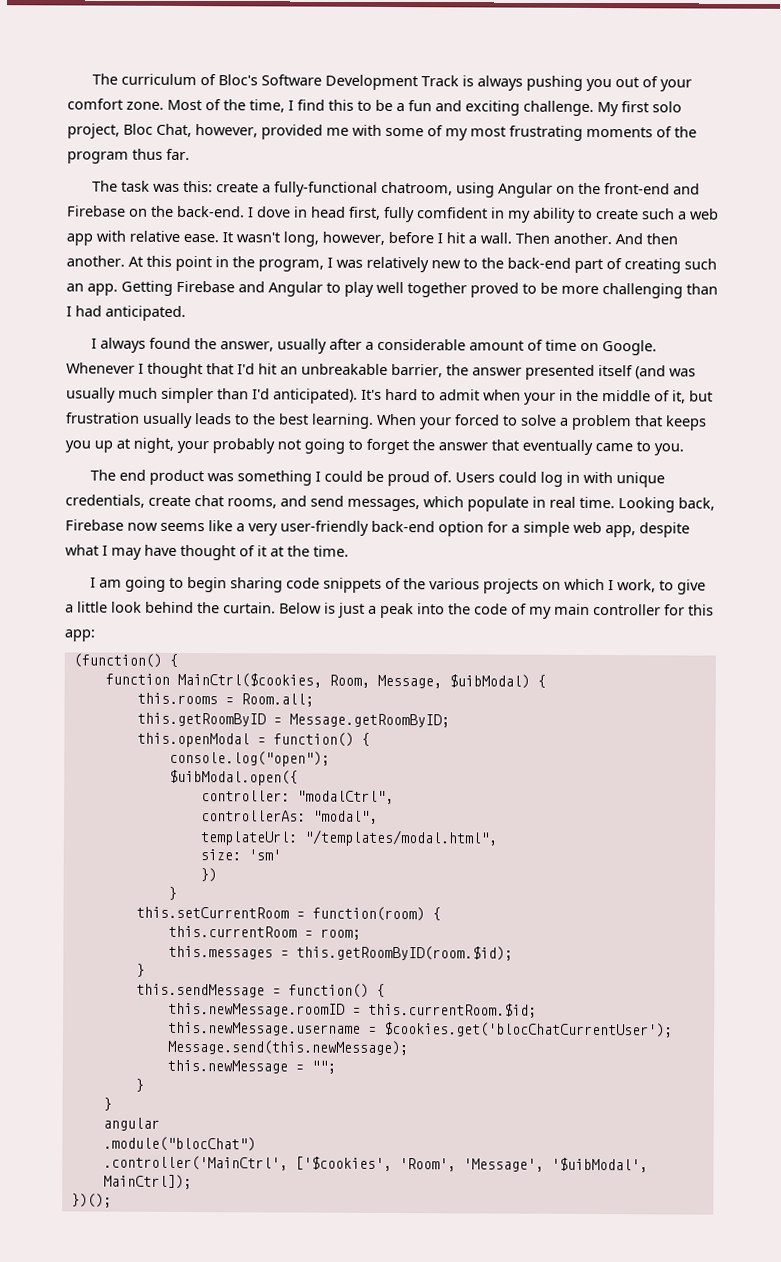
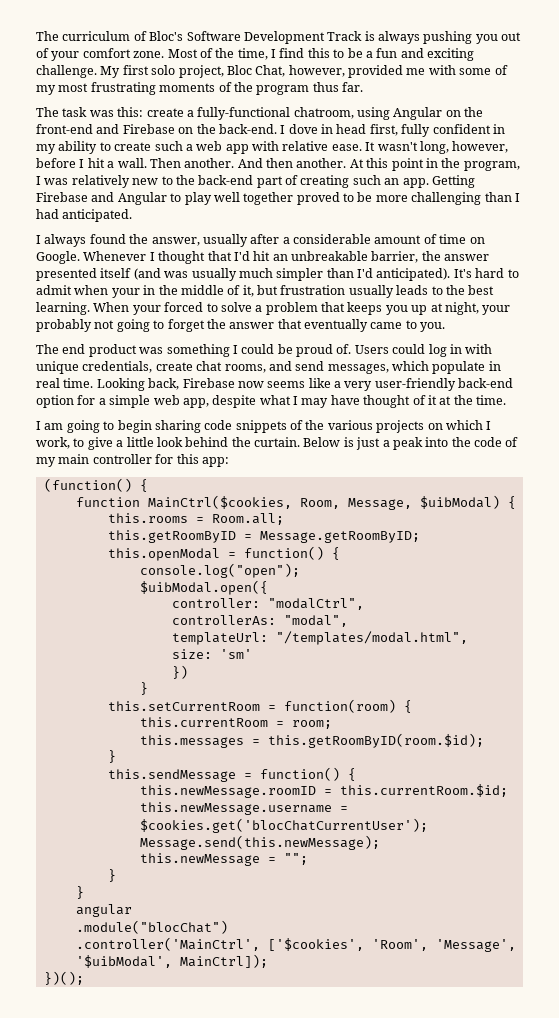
- I dove in head first, fully comfident in my ability to create such a web app with relative ease.
+ I dove in head first, fully confident in my ability to create such a web app with relative ease.

